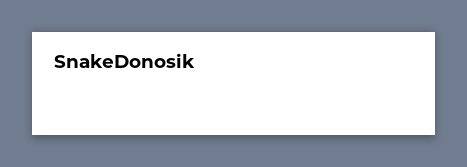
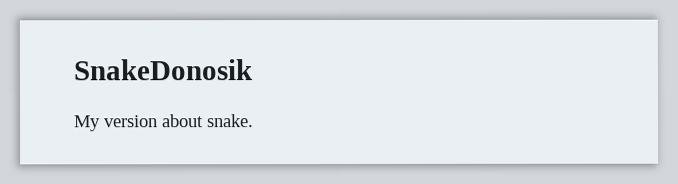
+ My version about snake.

